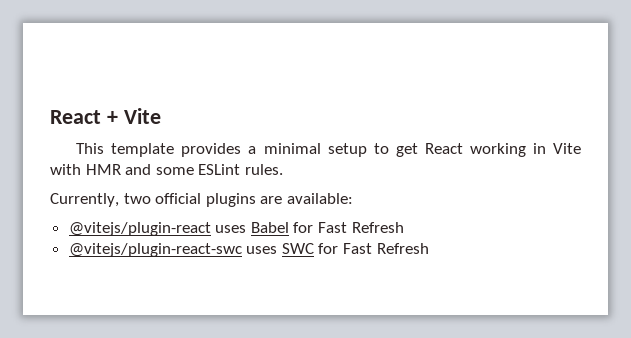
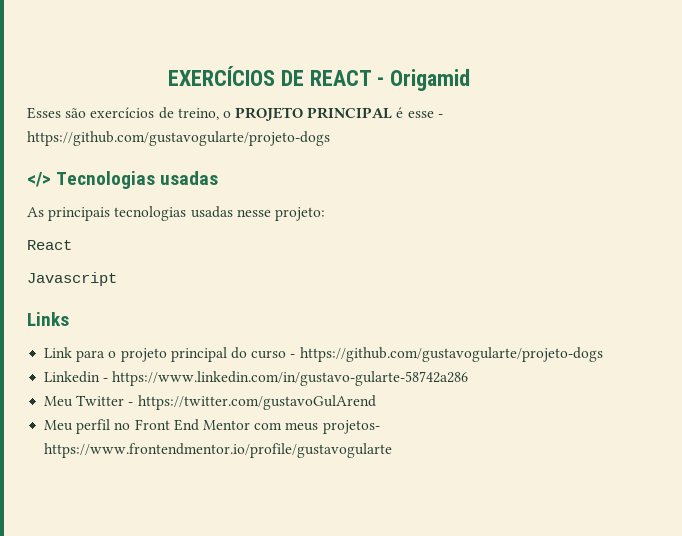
- React + Vite
- This template provides a minimal setup to get React working in Vite with HMR and some ESLint rules.
- Currently, two official plugins are available:
- @vitejs/plugin-react uses Babel for Fast Refresh
- @vitejs/plugin-react-swc uses SWC for Fast Refresh
+ EXERCÍCIOS DE REACT - Origamid
+ Esses são exercícios de treino, o PROJETO PRINCIPAL é esse - https://github.com/gustavogularte/projeto-dogs
+ </> Tecnologias usadas
+ As principais tecnologias usadas nesse projeto:
+ React
+ Javascript
+ Links
+ Link para o projeto principal do curso - https://github.com/gustavogularte/projeto-dogs
+ Linkedin - https://www.linkedin.com/in/gustavo-gularte-58742a286
+ Meu Twitter - https://twitter.com/gustavoGulArend
+ Meu perfil no Front End Mentor com meus projetos- https://www.frontendmentor.io/profile/gustavogularte

